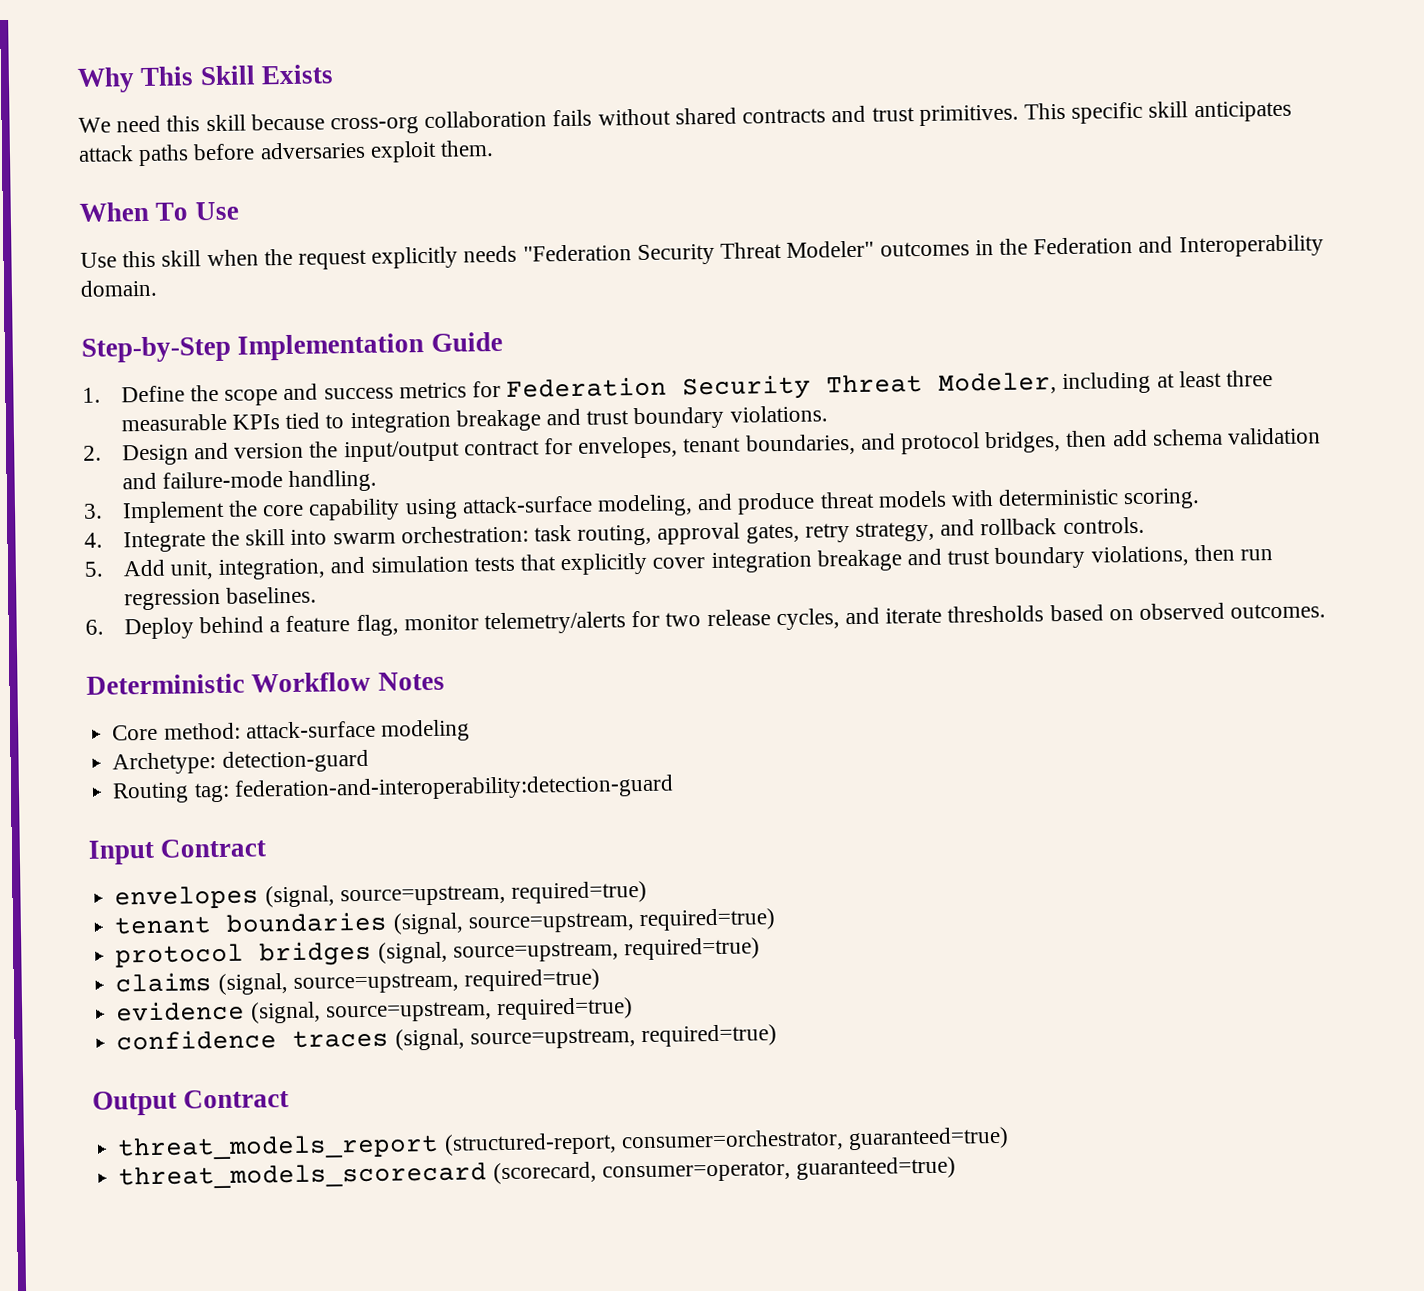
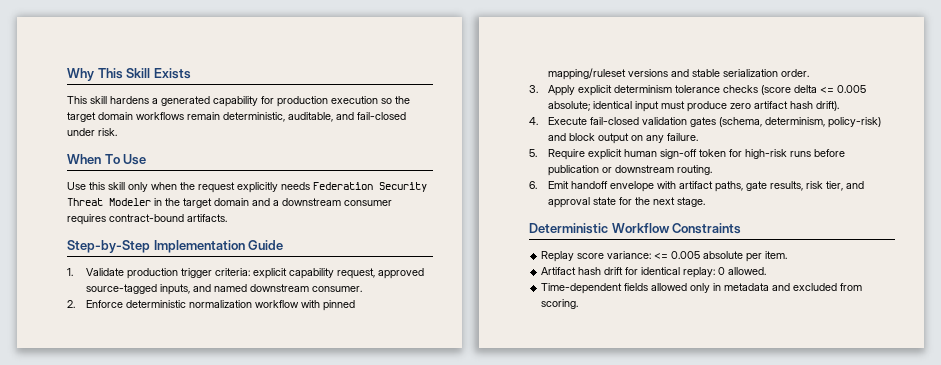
- We need this skill because cross-org collaboration fails without shared contracts and trust primitives. This specific skill anticipates attack paths before adversaries exploit them.
+ This skill hardens a generated capability for production execution so the target domain workflows remain deterministic, auditable, and fail-closed under risk.
- Use this skill when the request explicitly needs "Federation Security Threat Modeler" outcomes in the Federation and Interoperability domain.
+ Use this skill only when the request explicitly needs Federation Security Threat Modeler in the target domain and a downstream consumer requires contract-bound artifacts.
  Step-by-Step Implementation Guide
- 1. Define the scope and success metrics for Federation Security Threat Modeler, including at least three measurable KPIs tied to integration breakage and trust boundary violations.
- 2. Design and version the input/output contract for envelopes, tenant boundaries, and protocol bridges, then add schema validation and failure-mode handling.
- 3. Implement the core capability using attack-surface modeling, and produce threat models with deterministic scoring.
- 4. Integrate the skill into swarm orchestration: task routing, approval gates, retry strategy, and rollback controls.
- 5. Add unit, integration, and simulation tests that explicitly cover integration breakage and trust boundary violations, then run regression baselines.
- 6. Deploy behind a feature flag, monitor telemetry/alerts for two release cycles, and iterate thresholds based on observed outcomes.
- Deterministic Workflow Notes
- Core method: attack-surface modeling
- Archetype: detection-guard
- Routing tag: federation-and-interoperability:detection-guard
- Input Contract
- envelopes (signal, source=upstream, required=true)
- tenant boundaries (signal, source=upstream, required=true)
- protocol bridges (signal, source=upstream, required=true)
- claims (signal, source=upstream, required=true)
- evidence (signal, source=upstream, required=true)
- confidence traces (signal, source=upstream, required=true)
- Output Contract
- threat_models_report (structured-report, consumer=orchestrator, guaranteed=true)
- threat_models_scorecard (scorecard, consumer=operator, guaranteed=true)
+ 1. Validate production trigger criteria: explicit capability request, approved source-tagged inputs, and named downstream consumer.
+ 2. Enforce deterministic normalization workflow with pinned mapping/ruleset versions and stable serialization order.
+ 3. Apply explicit determinism tolerance checks (score delta <= 0.005 absolute; identical input must produce zero artifact hash drift).
+ 4. Execute fail-closed validation gates (schema, determinism, policy-risk) and block output on any failure.
+ 5. Require explicit human sign-off token for high-risk runs before publication or downstream routing.
+ 6. Emit handoff envelope with artifact paths, gate results, risk tier, and approval state for the next stage.
+ Deterministic Workflow Constraints
+ Replay score variance: <= 0.005 absolute per item.
+ Artifact hash drift for identical replay: 0 allowed.
+ Time-dependent fields allowed only in metadata and excluded from scoring.

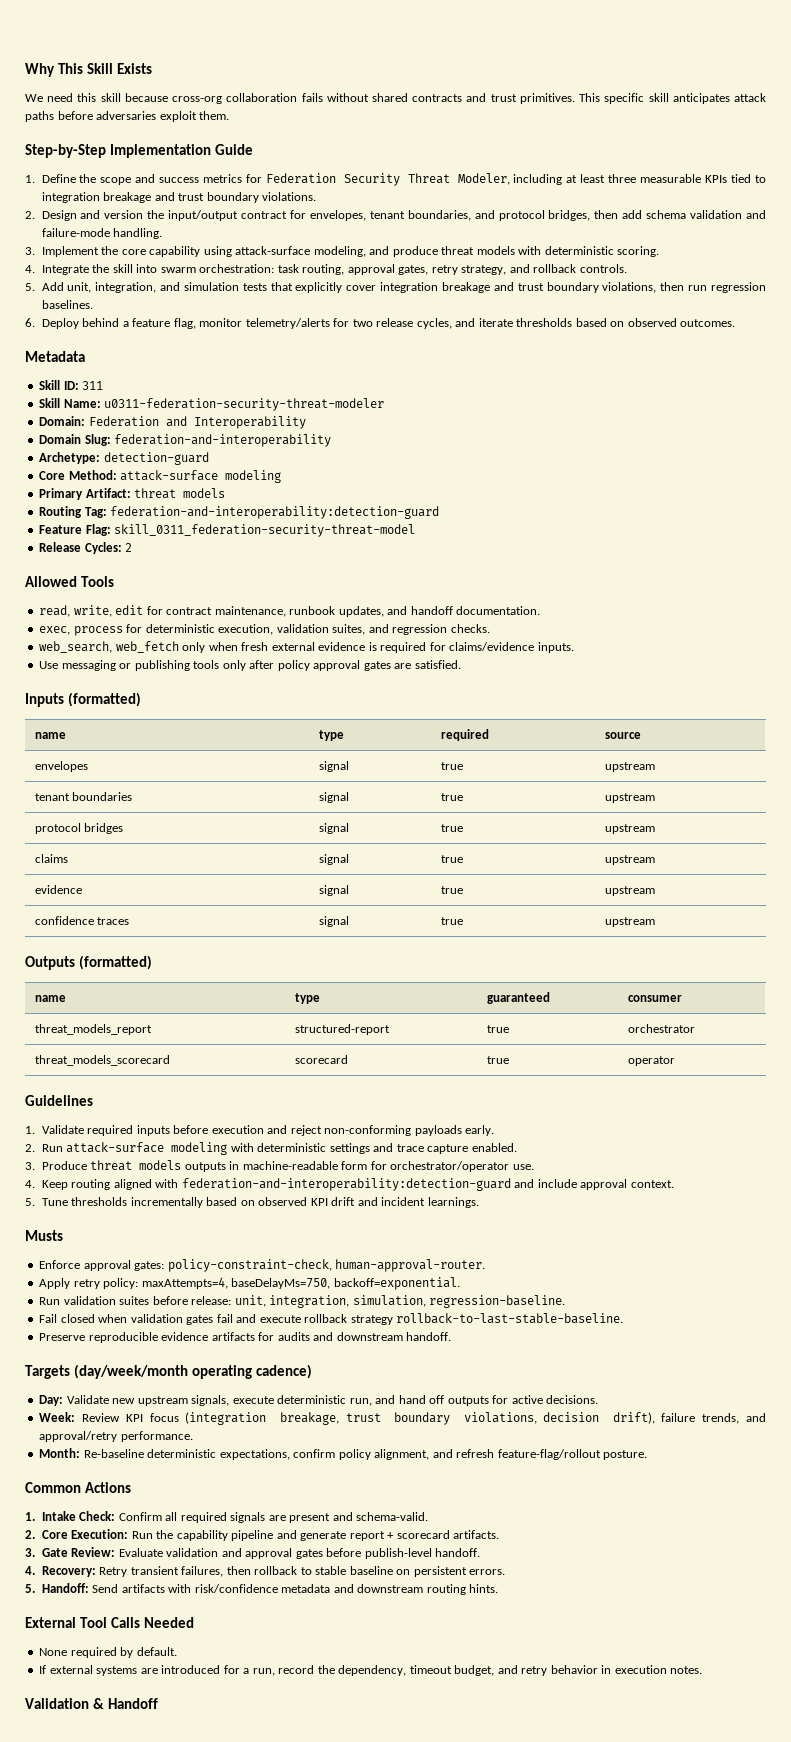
- This skill hardens a generated capability for production execution so the target domain workflows remain deterministic, auditable, and fail-closed under risk.
- When To Use
- Use this skill only when the request explicitly needs Federation Security Threat Modeler in the target domain and a downstream consumer requires contract-bound artifacts.
+ We need this skill because cross-org collaboration fails without shared contracts and trust primitives. This specific skill anticipates attack paths before adversaries exploit them.
  Step-by-Step Implementation Guide
- 1. Validate production trigger criteria: explicit capability request, approved source-tagged inputs, and named downstream consumer.
- 2. Enforce deterministic normalization workflow with pinned mapping/ruleset versions and stable serialization order.
- 3. Apply explicit determinism tolerance checks (score delta <= 0.005 absolute; identical input must produce zero artifact hash drift).
- 4. Execute fail-closed validation gates (schema, determinism, policy-risk) and block output on any failure.
- 5. Require explicit human sign-off token for high-risk runs before publication or downstream routing.
- 6. Emit handoff envelope with artifact paths, gate results, risk tier, and approval state for the next stage.
- Deterministic Workflow Constraints
- Replay score variance: <= 0.005 absolute per item.
- Artifact hash drift for identical replay: 0 allowed.
- Time-dependent fields allowed only in metadata and excluded from scoring.
+ 1. Define the scope and success metrics for Federation Security Threat Modeler, including at least three measurable KPIs tied to integration breakage and trust boundary violations.
+ 2. Design and version the input/output contract for envelopes, tenant boundaries, and protocol bridges, then add schema validation and failure-mode handling.
+ 3. Implement the core capability using attack-surface modeling, and produce threat models with deterministic scoring.
+ 4. Integrate the skill into swarm orchestration: task routing, approval gates, retry strategy, and rollback controls.
+ 5. Add unit, integration, and simulation tests that explicitly cover integration breakage and trust boundary violations, then run regression baselines.
+ 6. Deploy behind a feature flag, monitor telemetry/alerts for two release cycles, and iterate thresholds based on observed outcomes.
+ Metadata
+ Skill ID: 311
+ Skill Name: u0311-federation-security-threat-modeler
+ Domain: Federation and Interoperability
+ Domain Slug: federation-and-interoperability
+ Archetype: detection-guard
+ Core Method: attack-surface modeling
+ Primary Artifact: threat models
+ Routing Tag: federation-and-interoperability:detection-guard
+ Feature Flag: skill_0311_federation-security-threat-model
+ Release Cycles: 2
+ Allowed Tools
+ read, write, edit for contract maintenance, runbook updates, and handoff documentation.
+ exec, process for deterministic execution, validation suites, and regression checks.
+ web_search, web_fetch only when fresh external evidence is required for claims/evidence inputs.
+ Use messaging or publishing tools only after policy approval gates are satisfied.
+ Inputs (formatted)
+ name | type | required | source
+ envelopes | signal | true | upstream
+ tenant boundaries | signal | true | upstream
+ protocol bridges | signal | true | upstream
+ claims | signal | true | upstream
+ evidence | signal | true | upstream
+ confidence traces | signal | true | upstream
+ Outputs (formatted)
+ name | type | guaranteed | consumer
+ threat_models_report | structured-report | true | orchestrator
+ threat_models_scorecard | scorecard | true | operator
+ Guidelines
+ 1. Validate required inputs before execution and reject non-conforming payloads early.
+ 2. Run attack-surface modeling with deterministic settings and trace capture enabled.
+ 3. Produce threat models outputs in machine-readable form for orchestrator/operator use.
+ 4. Keep routing aligned with federation-and-interoperability:detection-guard and include approval context.
+ 5. Tune thresholds incrementally based on observed KPI drift and incident learnings.
+ Musts
+ Enforce approval gates: policy-constraint-check, human-approval-router.
+ Apply retry policy: maxAttempts=4, baseDelayMs=750, backoff=exponential.
+ Run validation suites before release: unit, integration, simulation, regression-baseline.
+ Fail closed when validation gates fail and execute rollback strategy rollback-to-last-stable-baseline.
+ Preserve reproducible evidence artifacts for audits and downstream handoff.
+ Targets (day/week/month operating cadence)
+ Day: Validate new upstream signals, execute deterministic run, and hand off outputs for active decisions.
+ Week: Review KPI focus (integration breakage, trust boundary violations, decision drift), failure trends, and approval/retry performance.
+ Month: Re-baseline deterministic expectations, confirm policy alignment, and refresh feature-flag/rollout posture.
+ Common Actions
+ 1. Intake Check: Confirm all required signals are present and schema-valid.
+ 2. Core Execution: Run the capability pipeline and generate report + scorecard artifacts.
+ 3. Gate Review: Evaluate validation and approval gates before publish-level handoff.
+ 4. Recovery: Retry transient failures, then rollback to stable baseline on persistent errors.
+ 5. Handoff: Send artifacts with risk/confidence metadata and downstream routing hints.
+ External Tool Calls Needed
+ None required by default.
+ If external systems are introduced for a run, record the dependency, timeout budget, and retry behavior in execution notes.
+ Validation & Handoff

